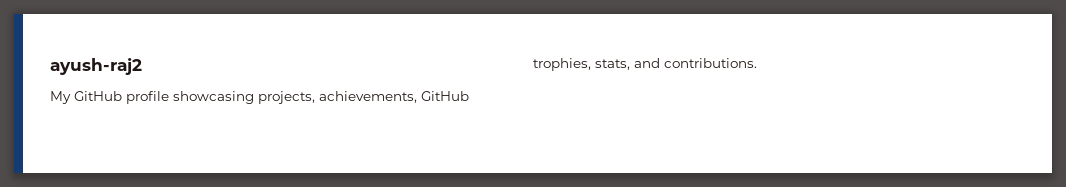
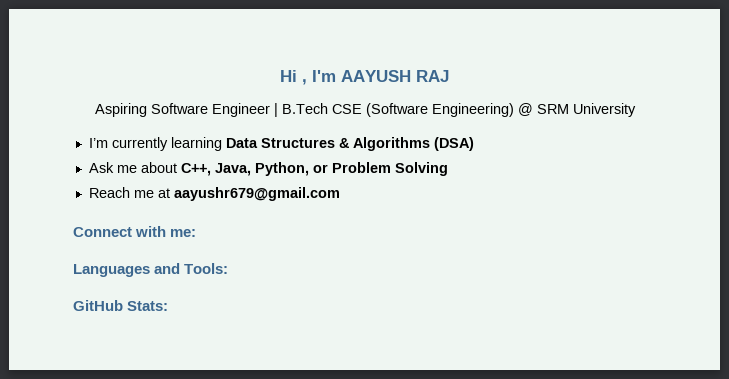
- ayush-raj2
- My GitHub profile showcasing projects, achievements, GitHub trophies, stats, and contributions.
+ Hi , I'm AAYUSH RAJ
+ Aspiring Software Engineer | B.Tech CSE (Software Engineering) @ SRM University
+ I’m currently learning Data Structures & Algorithms (DSA)
+ Ask me about C++, Java, Python, or Problem Solving
+ Reach me at aayushr679@gmail.com
+ Connect with me:
+ Languages and Tools:
+ GitHub Stats:

